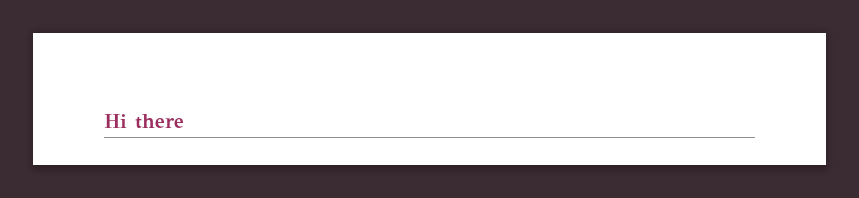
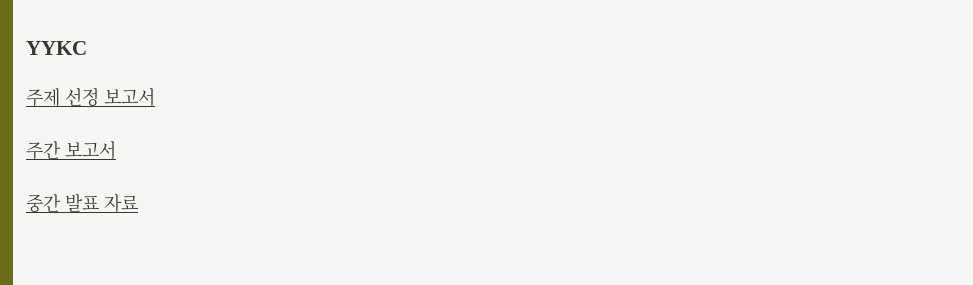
- Hi there
+ YYKC
+ 주제 선정 보고서
+ 주간 보고서
+ 중간 발표 자료

